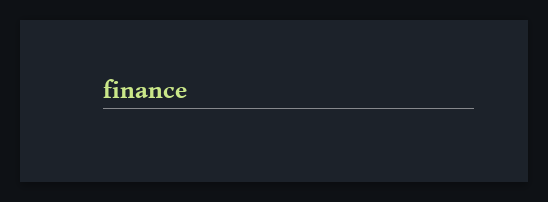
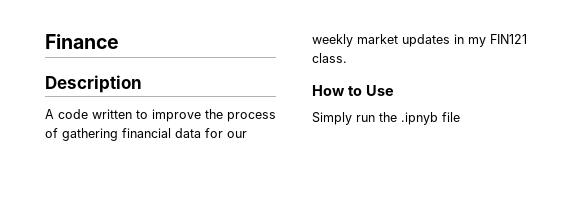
- finance
+ Finance
+ Description
+ A code written to improve the process of gathering financial data for our weekly market updates in my FIN121 class.
+ How to Use
+ Simply run the .ipnyb file

